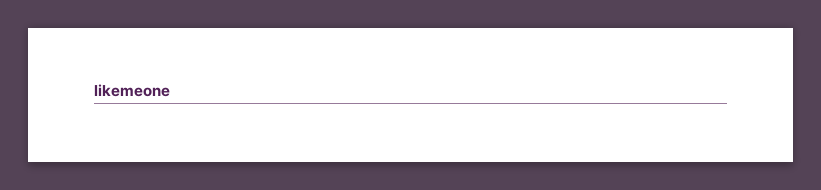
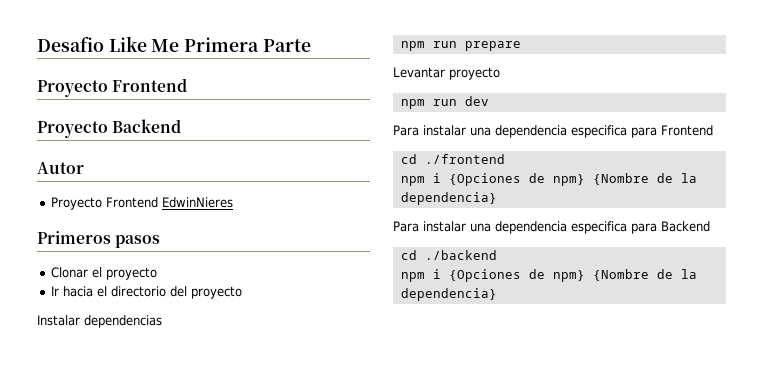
- likemeone
+ Desafio Like Me Primera Parte
+ Proyecto Frontend
+ Proyecto Backend
+ Autor
+ Proyecto Frontend EdwinNieres
+ Primeros pasos
+ Clonar el proyecto
+ Ir hacia el directorio del proyecto
+ Instalar dependencias
+ npm run prepare
+ Levantar proyecto
+ npm run dev
+ Para instalar una dependencia especifica para Frontend
+ cd ./frontend
+ npm i {Opciones de npm} {Nombre de la dependencia}
+ Para instalar una dependencia especifica para Backend
+ cd ./backend
+ npm i {Opciones de npm} {Nombre de la dependencia}

